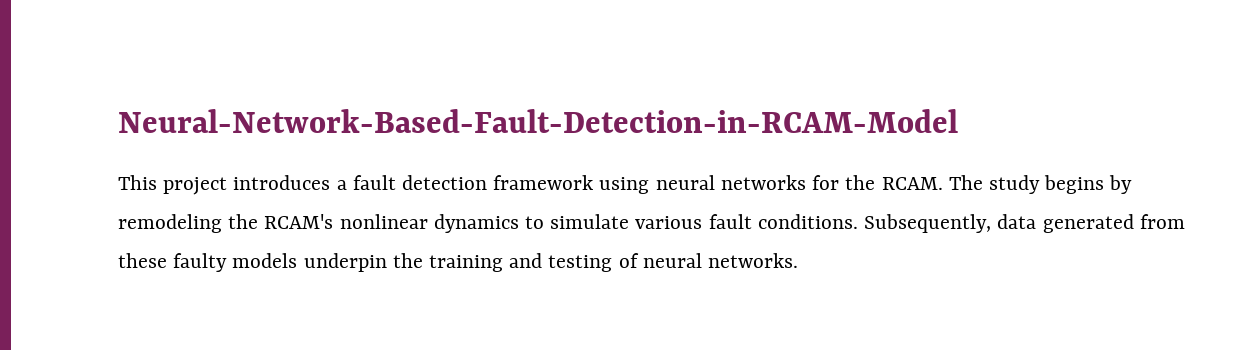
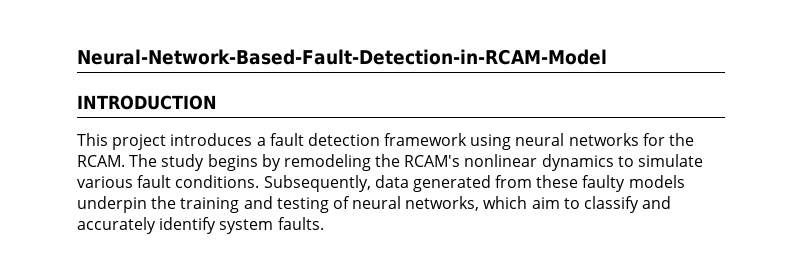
+ INTRODUCTION
- Subsequently, data generated from these faulty models underpin the training and testing of neural networks.
+ Subsequently, data generated from these faulty models underpin the training and testing of neural networks, which aim to classify and accurately identify system faults.

